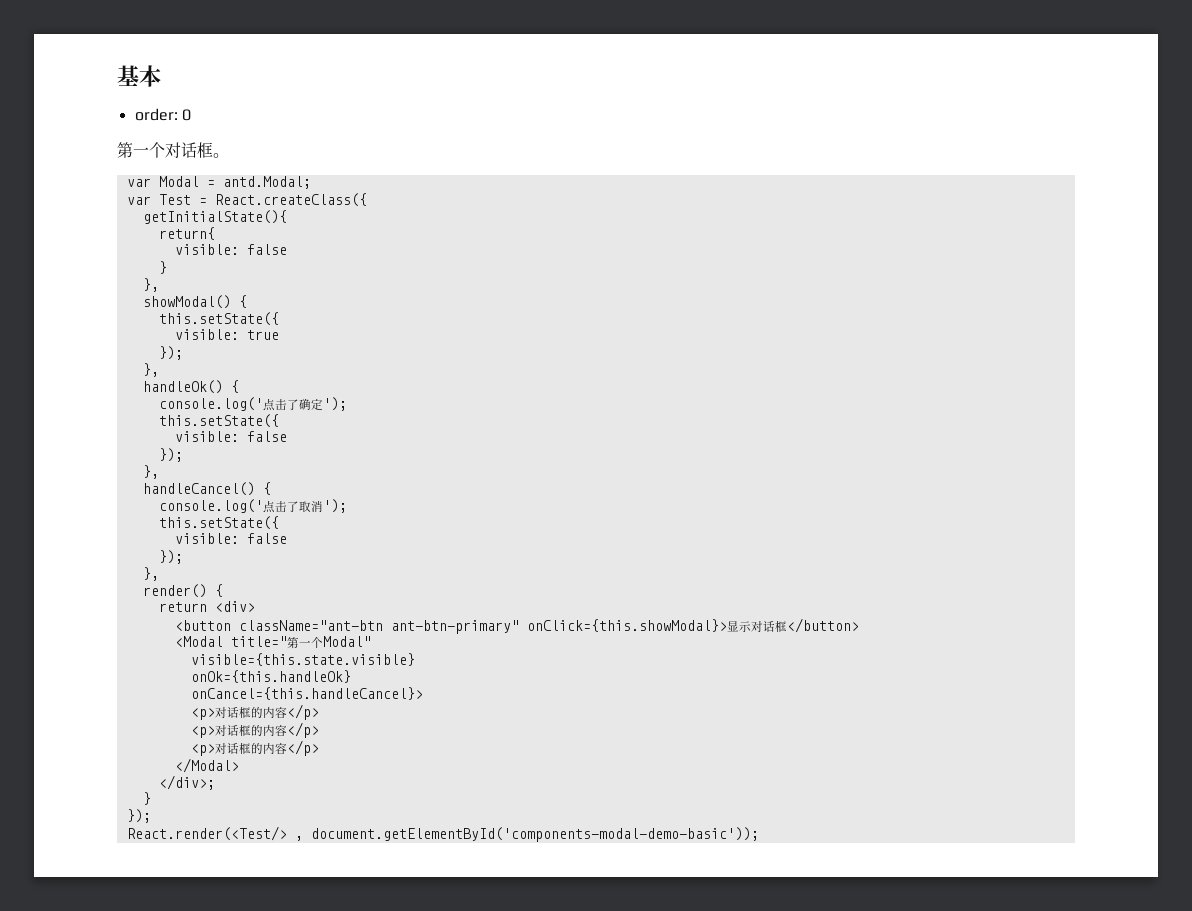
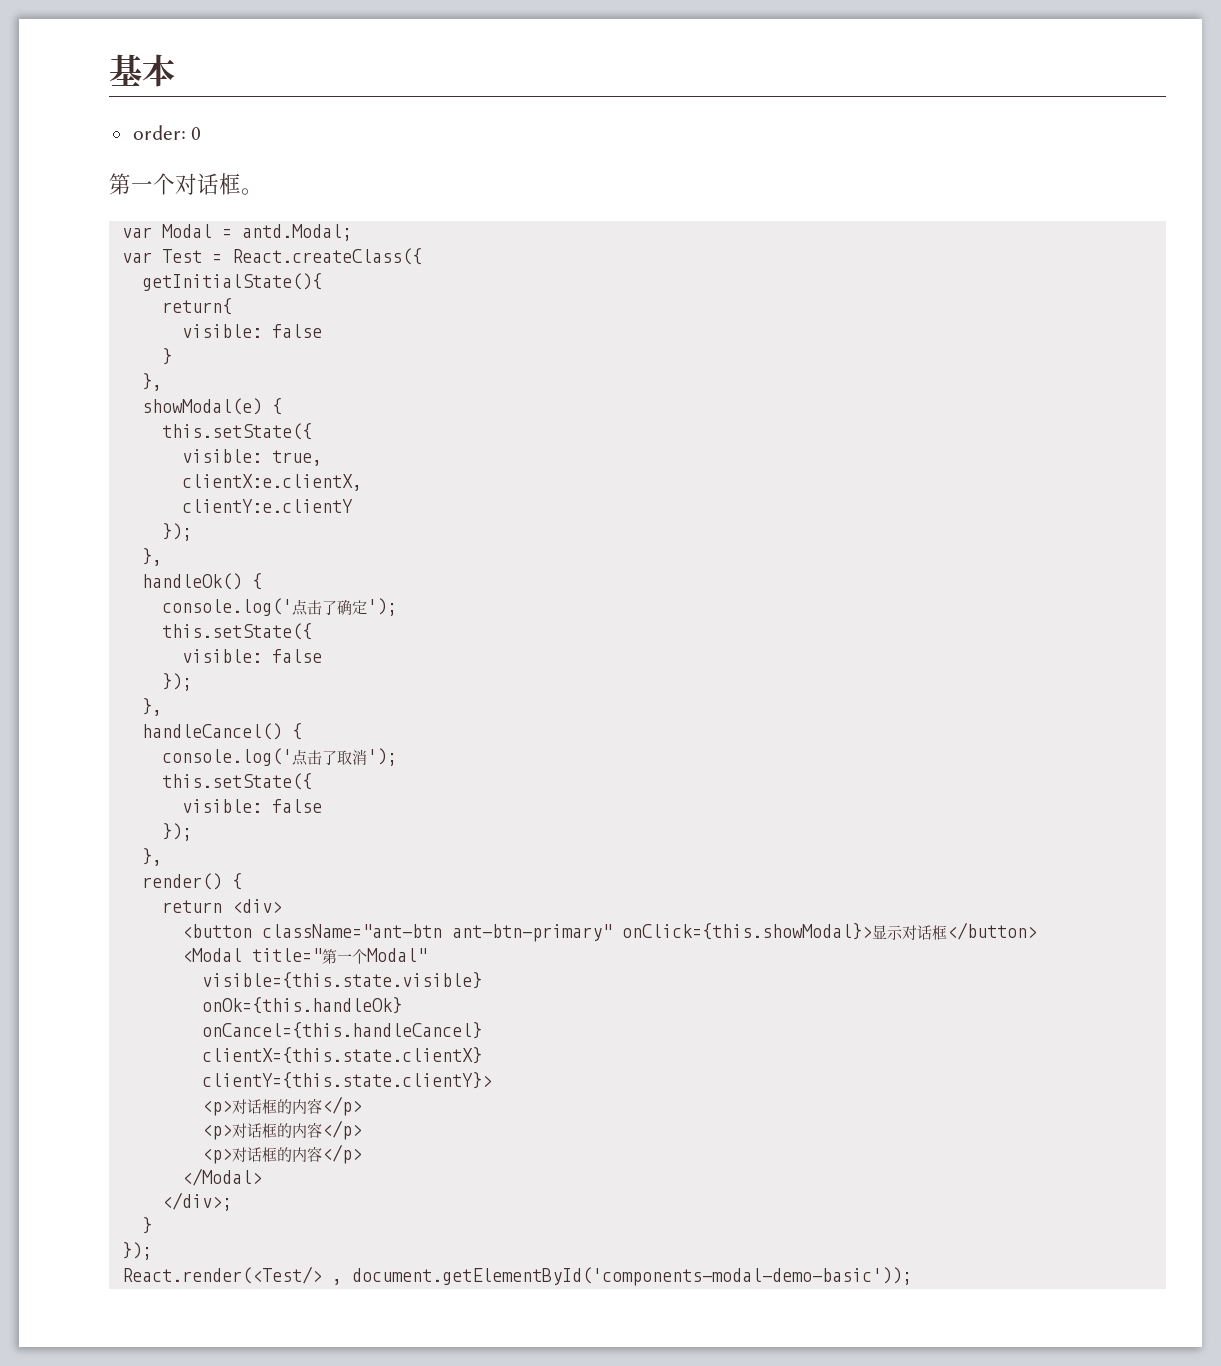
- showModal() {
+ showModal(e) {
- visible: true
+ visible: true,
+ clientX:e.clientX,
+ clientY:e.clientY
- onCancel={this.handleCancel}>
+ onCancel={this.handleCancel}
+ clientX={this.state.clientX}
+ clientY={this.state.clientY}>

